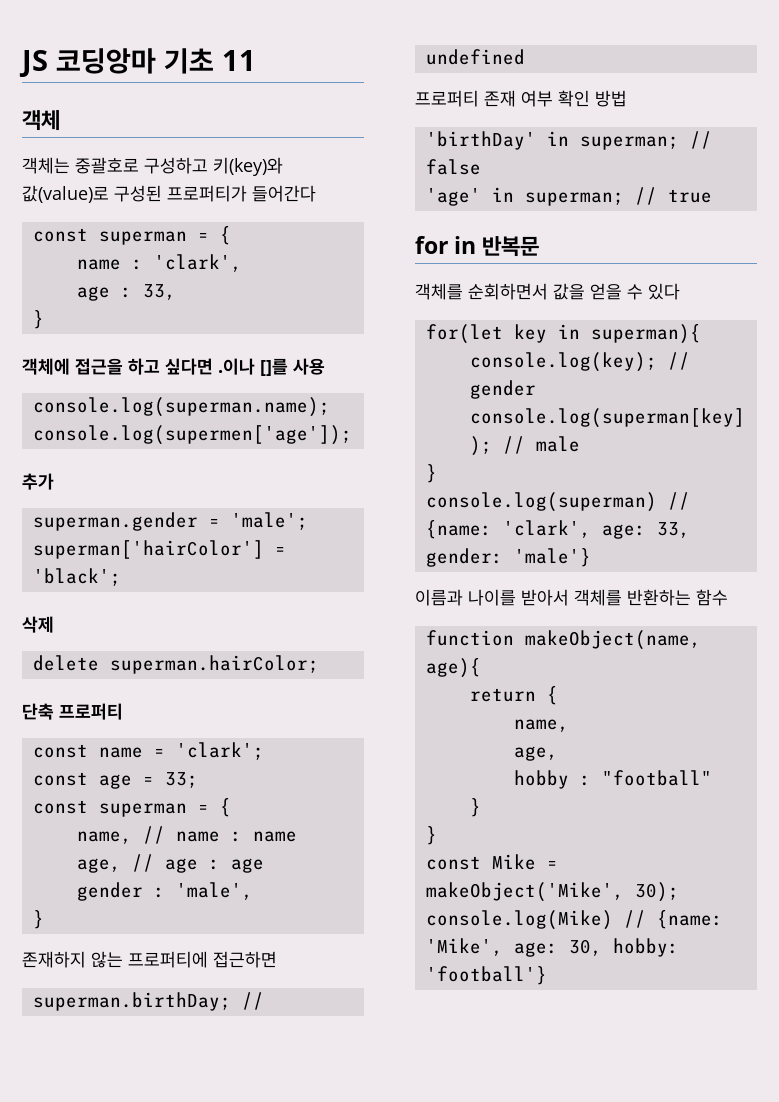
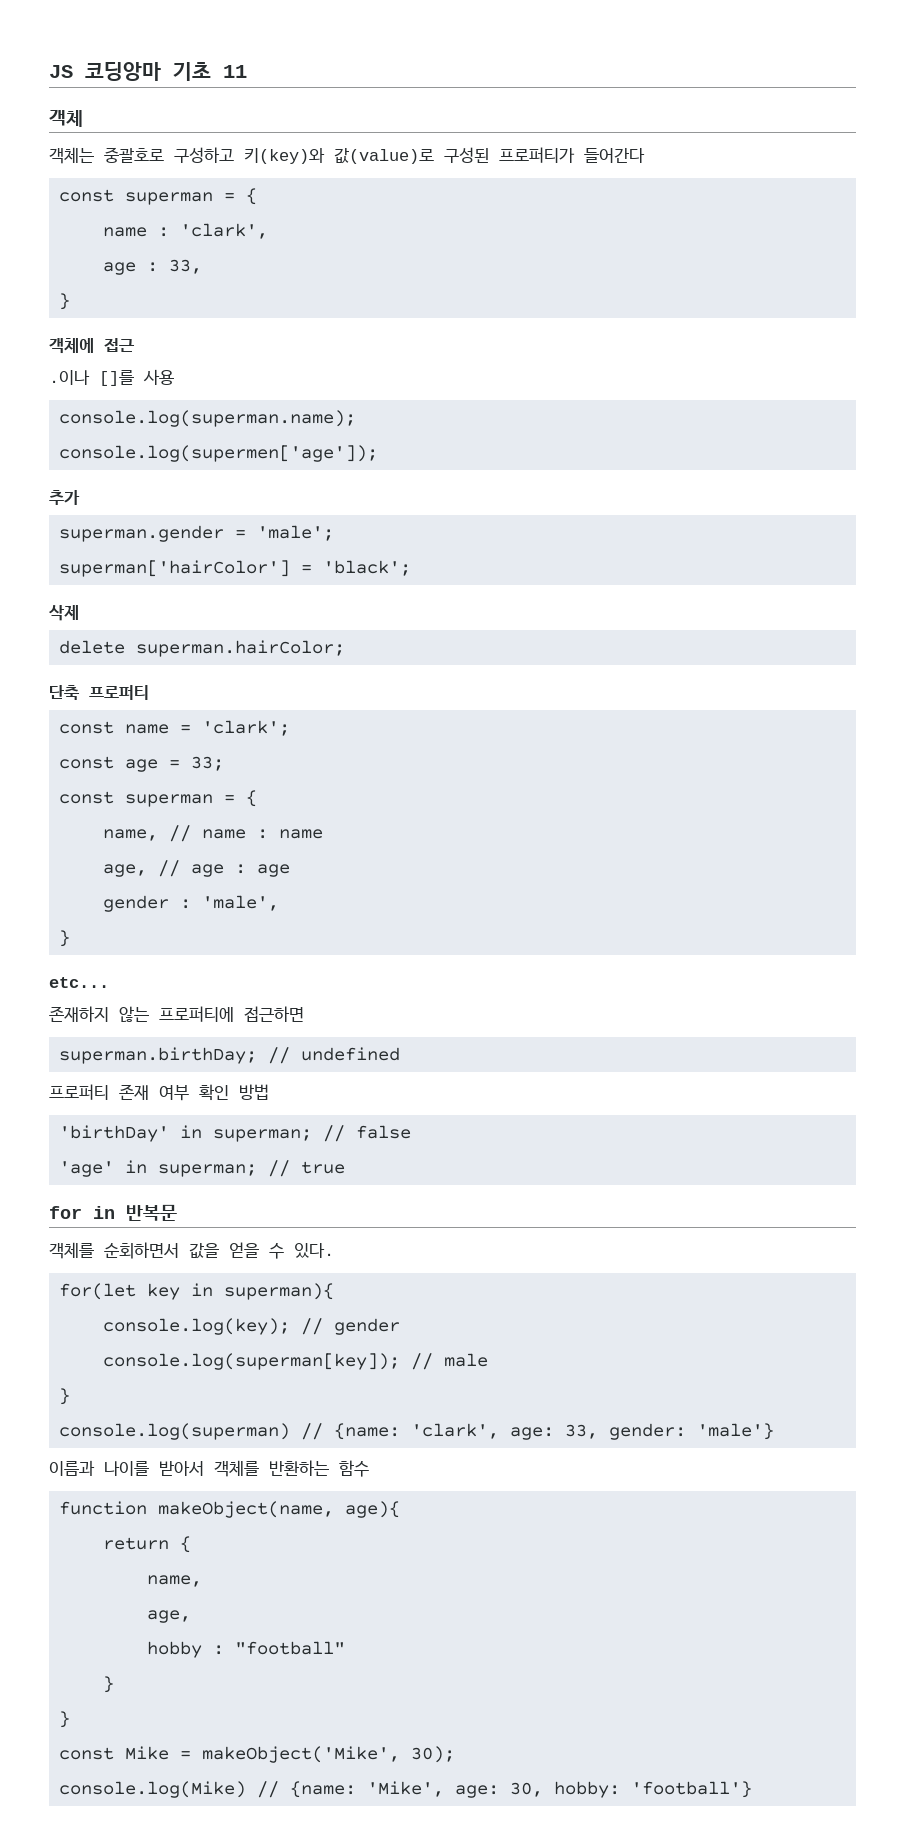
- 객체에 접근을 하고 싶다면 .이나 []를 사용
+ 객체에 접근
+ .이나 []를 사용
+ etc...
- 객체를 순회하면서 값을 얻을 수 있다
+ 객체를 순회하면서 값을 얻을 수 있다.

